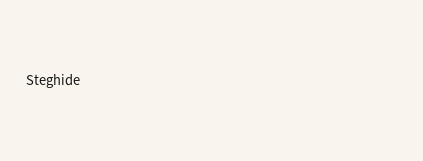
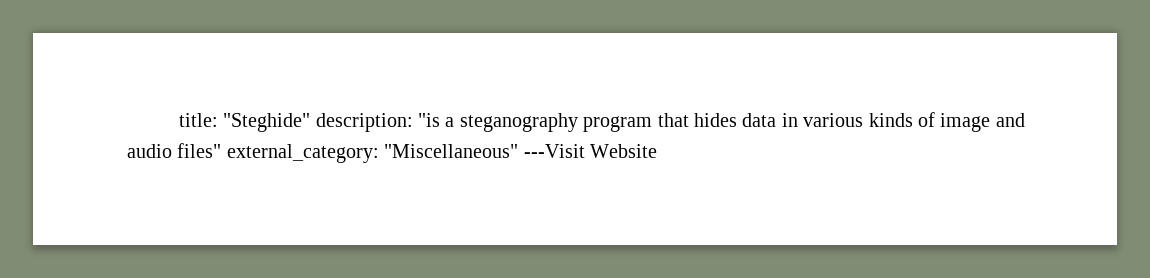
- Steghide
+ title: "Steghide" description: "is a steganography program that hides data in various kinds of image and audio files" external_category: "Miscellaneous" ---Visit Website

